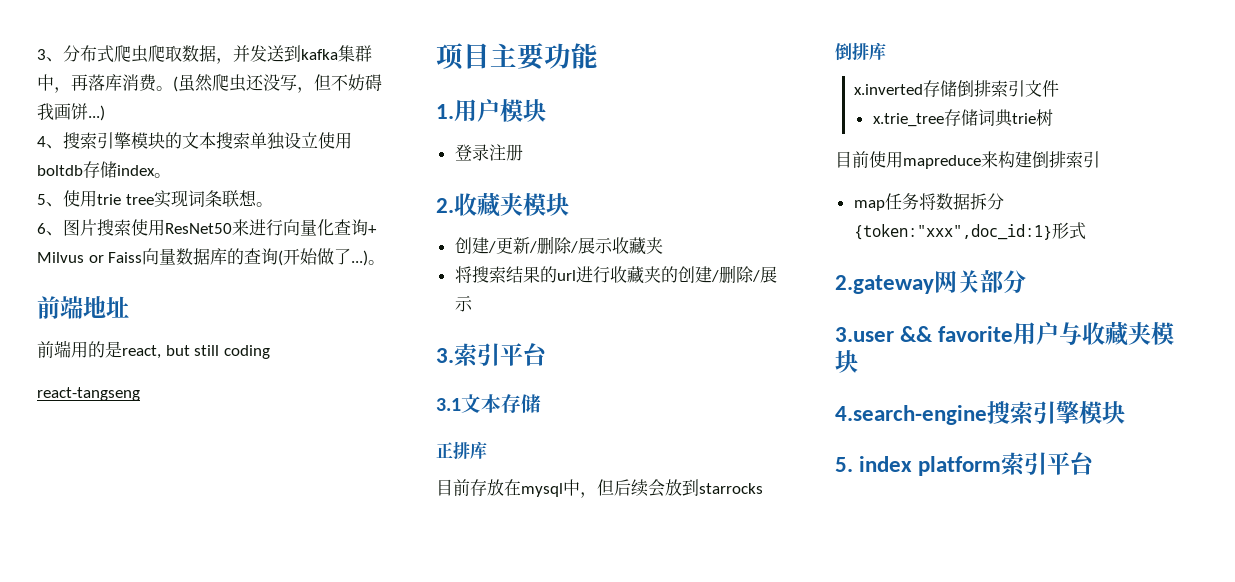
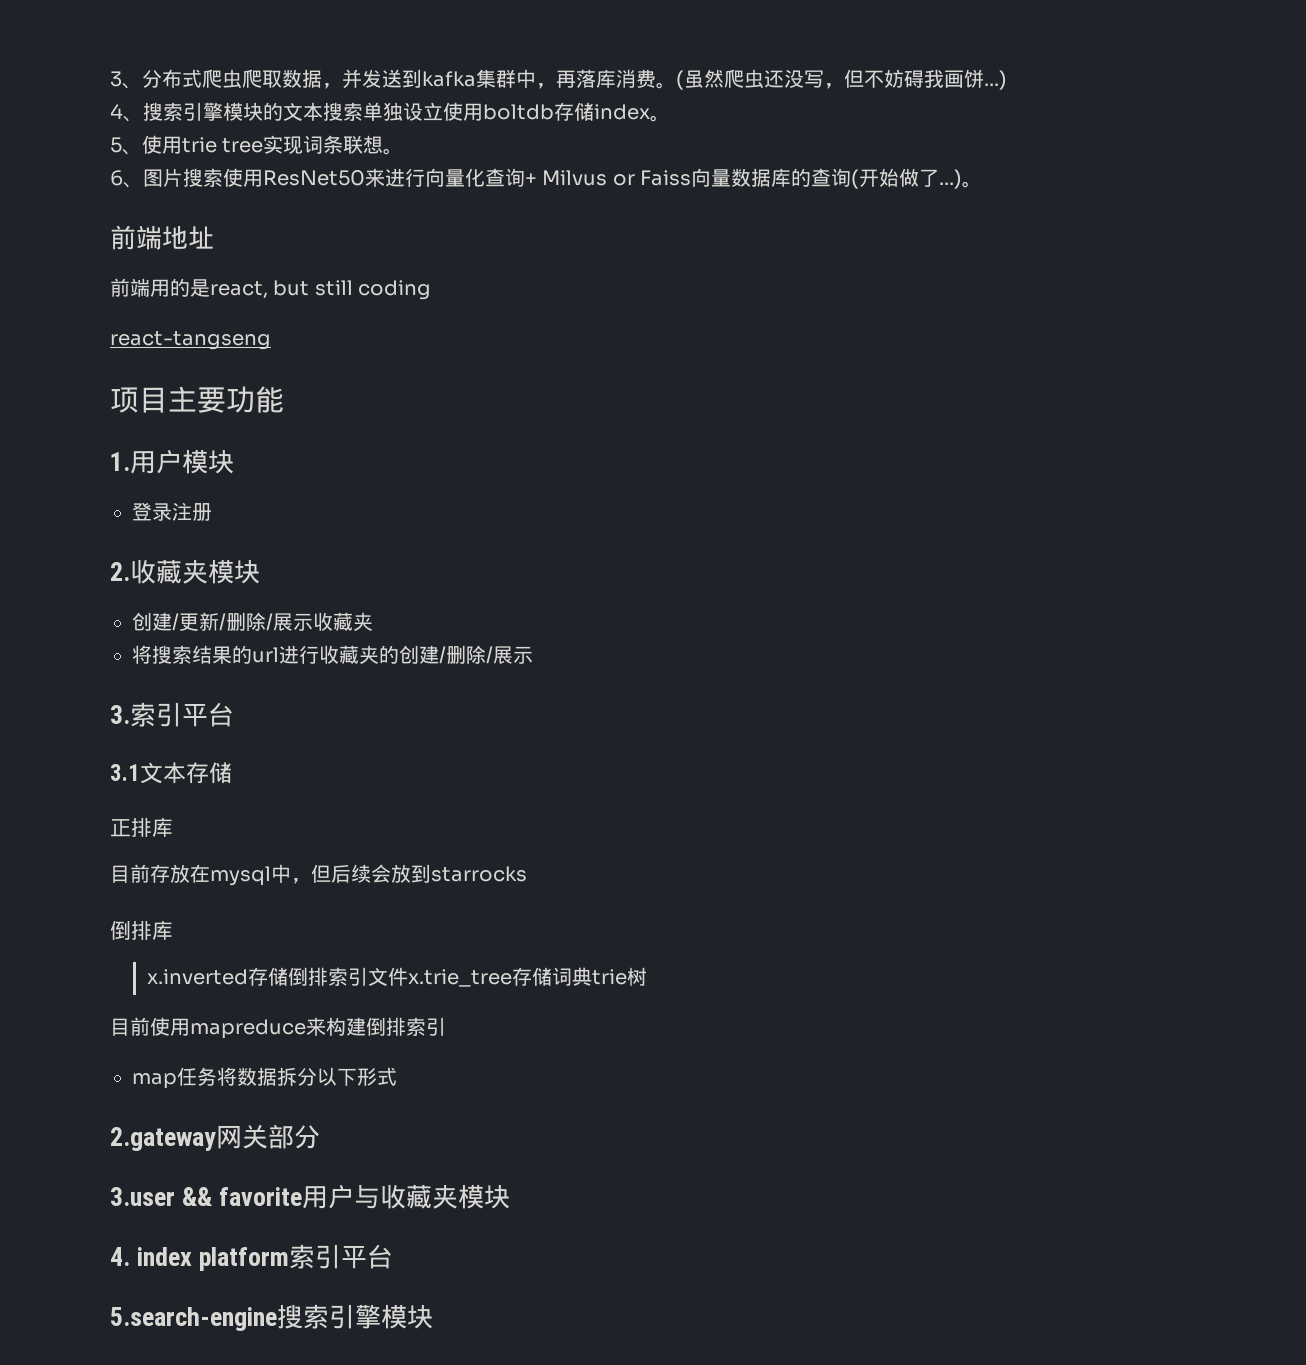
- x.inverted存储倒排索引文件
- x.trie_tree存储词典trie树
+ x.inverted存储倒排索引文件x.trie_tree存储词典trie树
- map任务将数据拆分{token:"xxx",doc_id:1}形式
+ map任务将数据拆分以下形式
- 4.search-engine搜索引擎模块
- 5. index platform索引平台
+ 4. index platform索引平台
+ 5.search-engine搜索引擎模块

